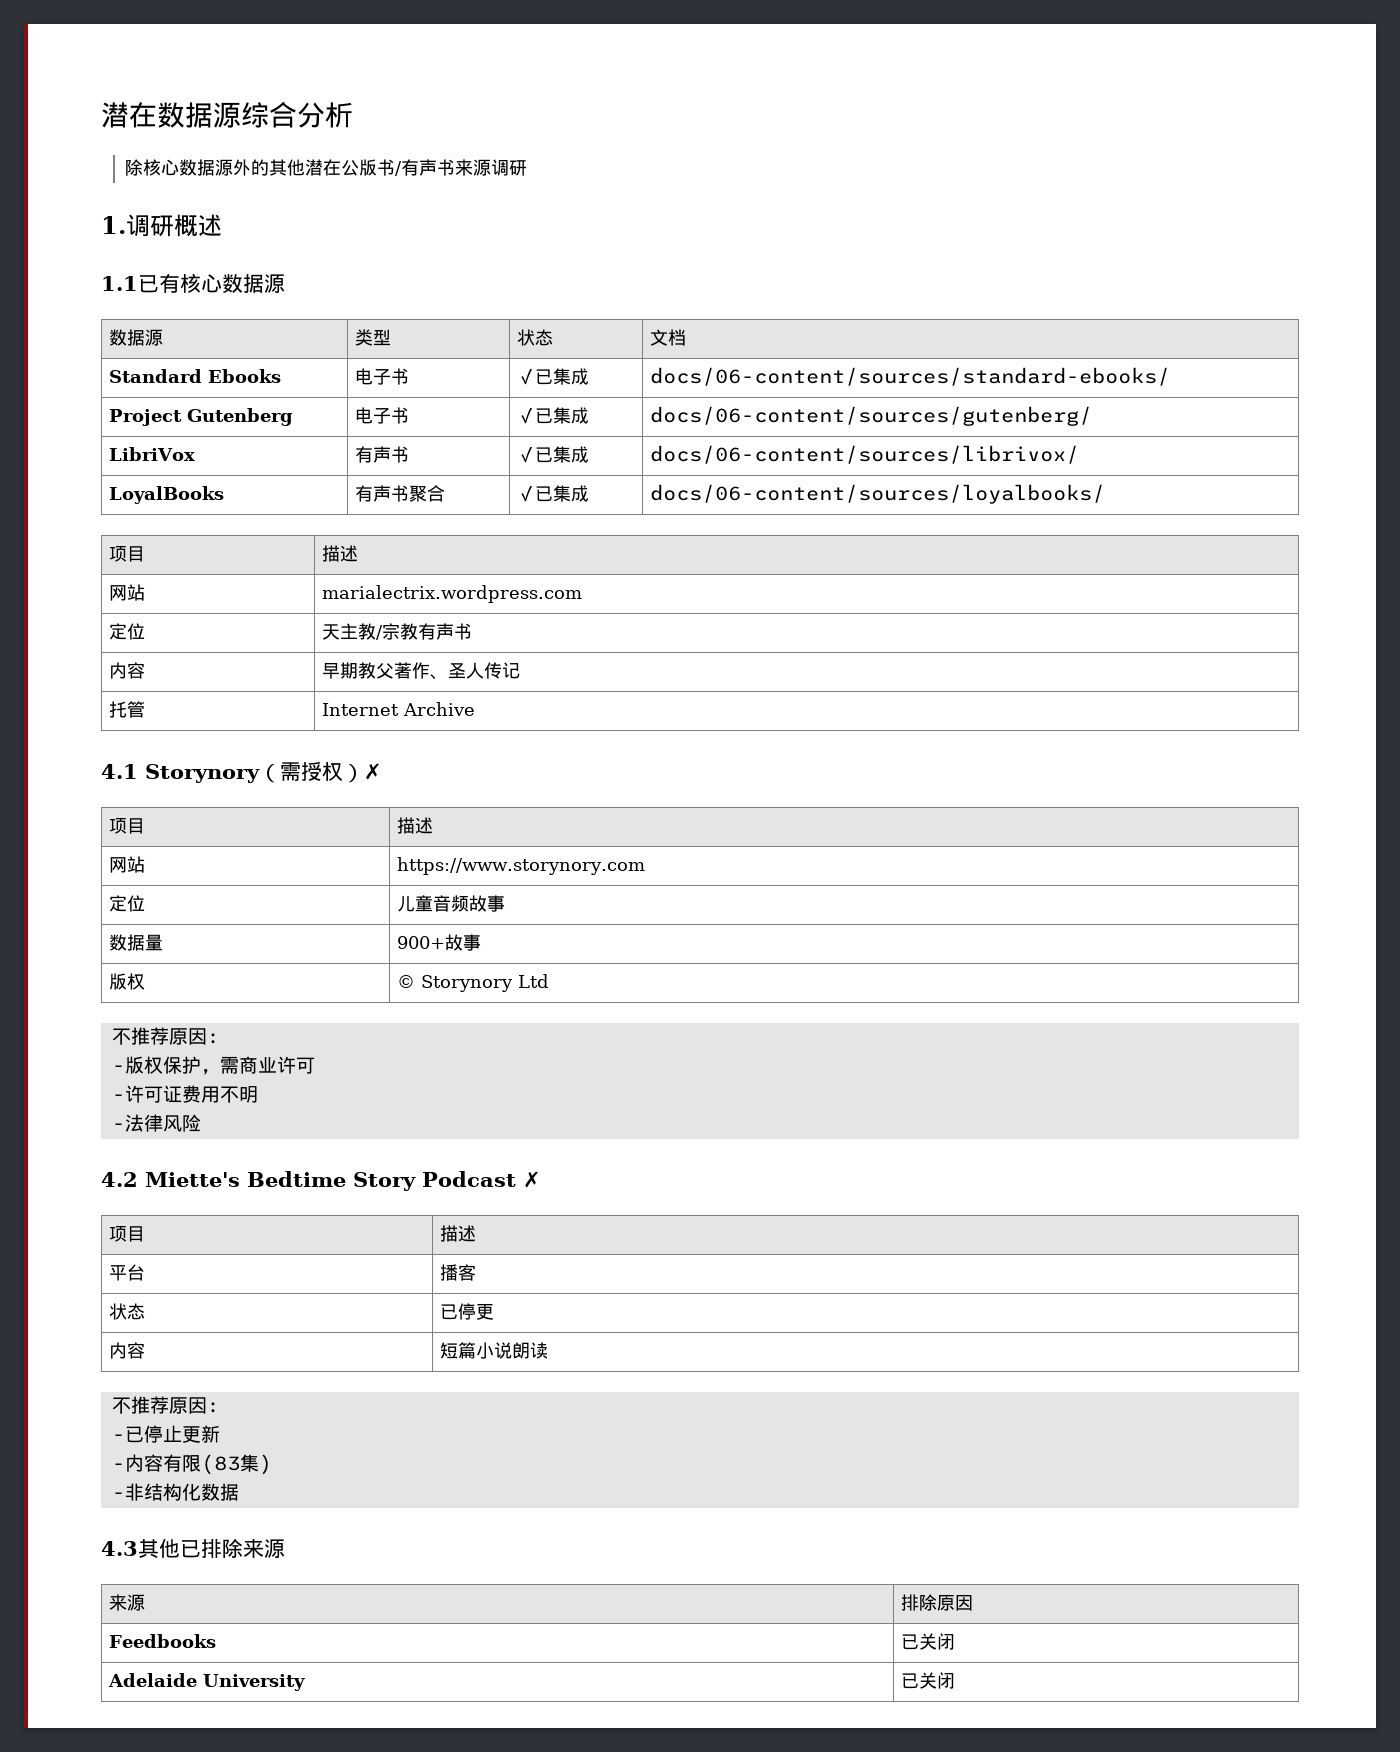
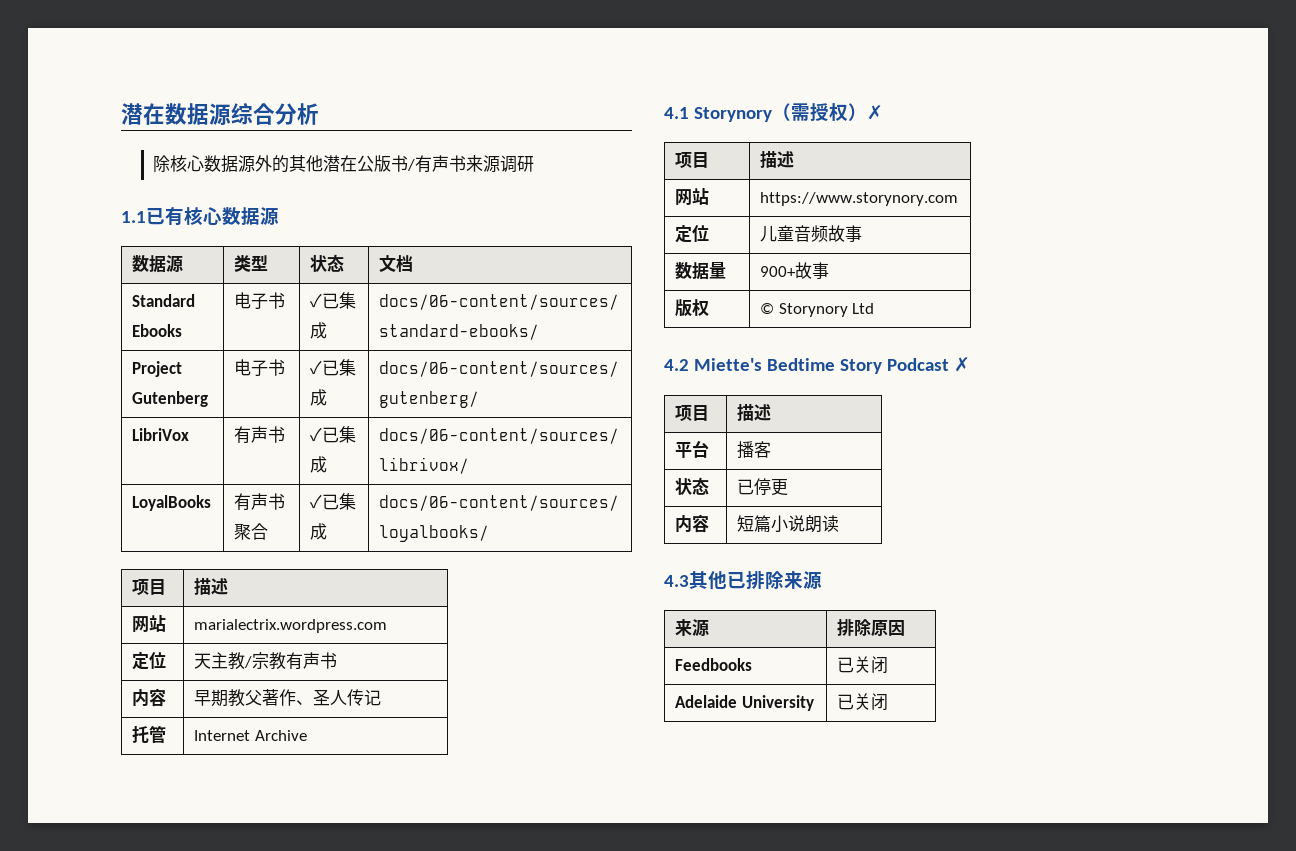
- 1.调研概述
  版权 | © Storynory Ltd
- 不推荐原因:
- -版权保护，需商业许可
- -许可证费用不明
- -法律风险
  内容 | 短篇小说朗读
- 不推荐原因:
- -已停止更新
- -内容有限(83集)
- -非结构化数据

